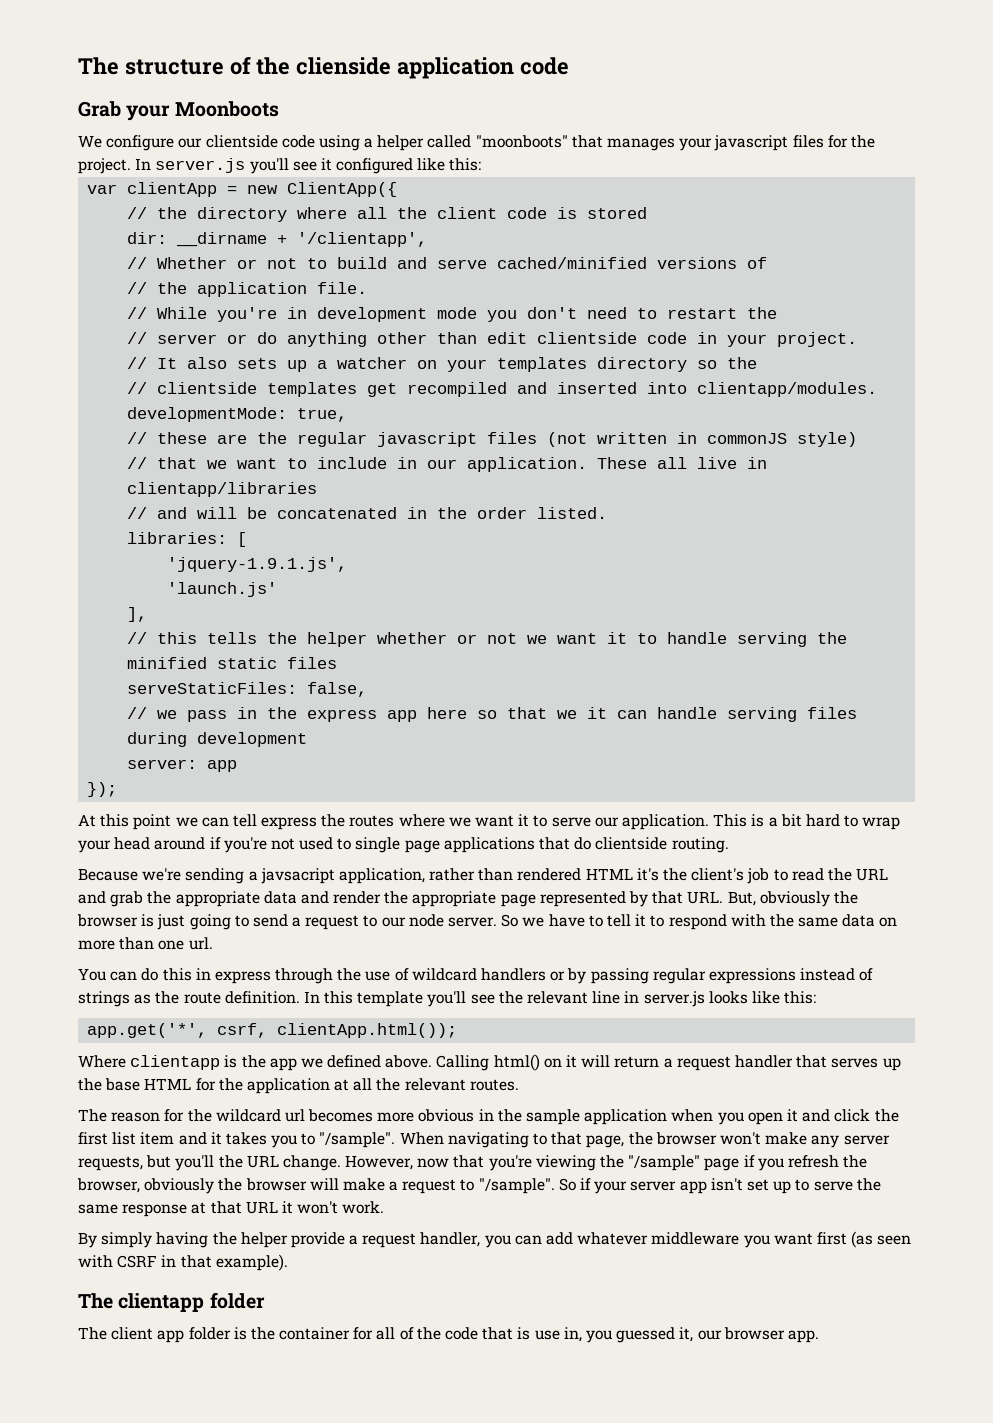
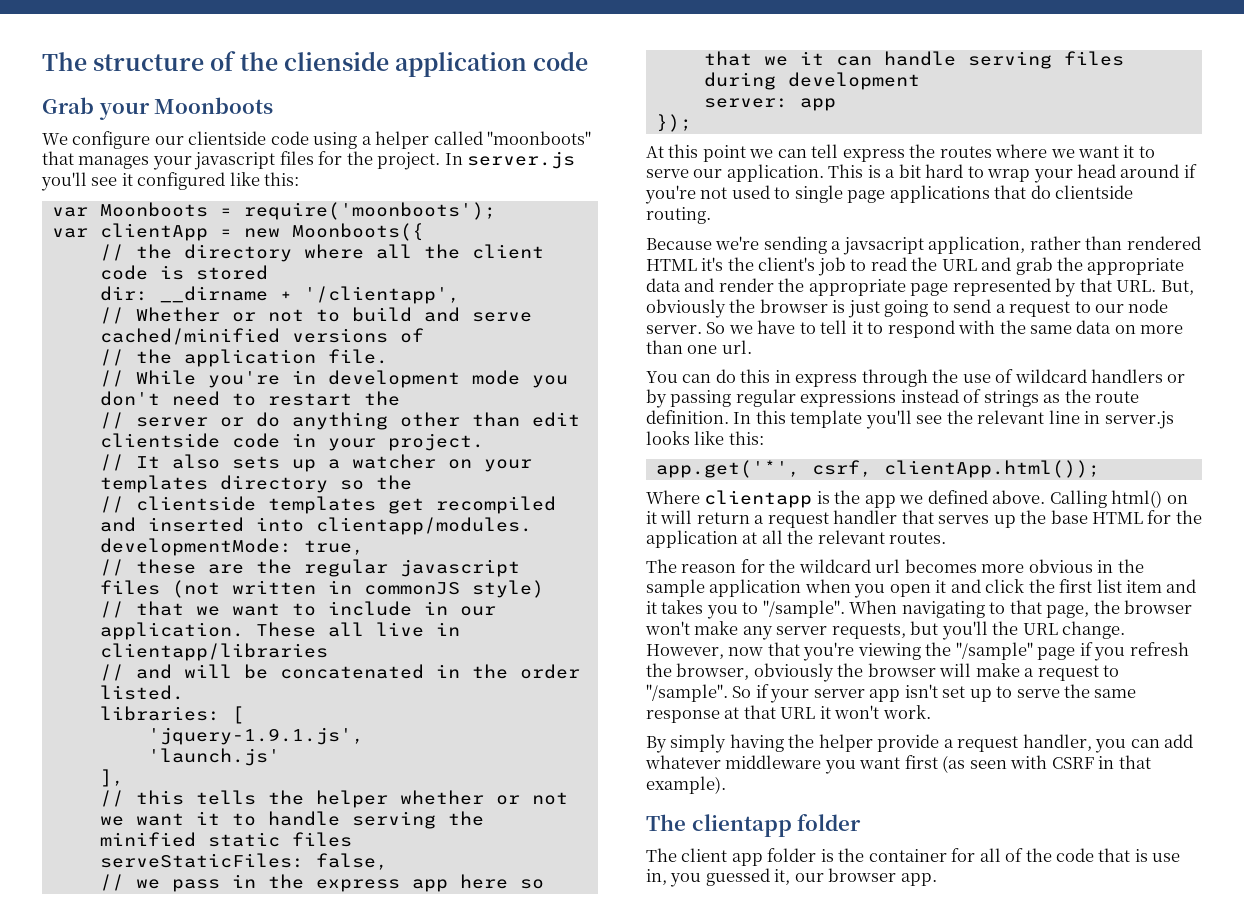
+ var Moonboots = require('moonboots');
- var clientApp = new ClientApp({
+ var clientApp = new Moonboots({

